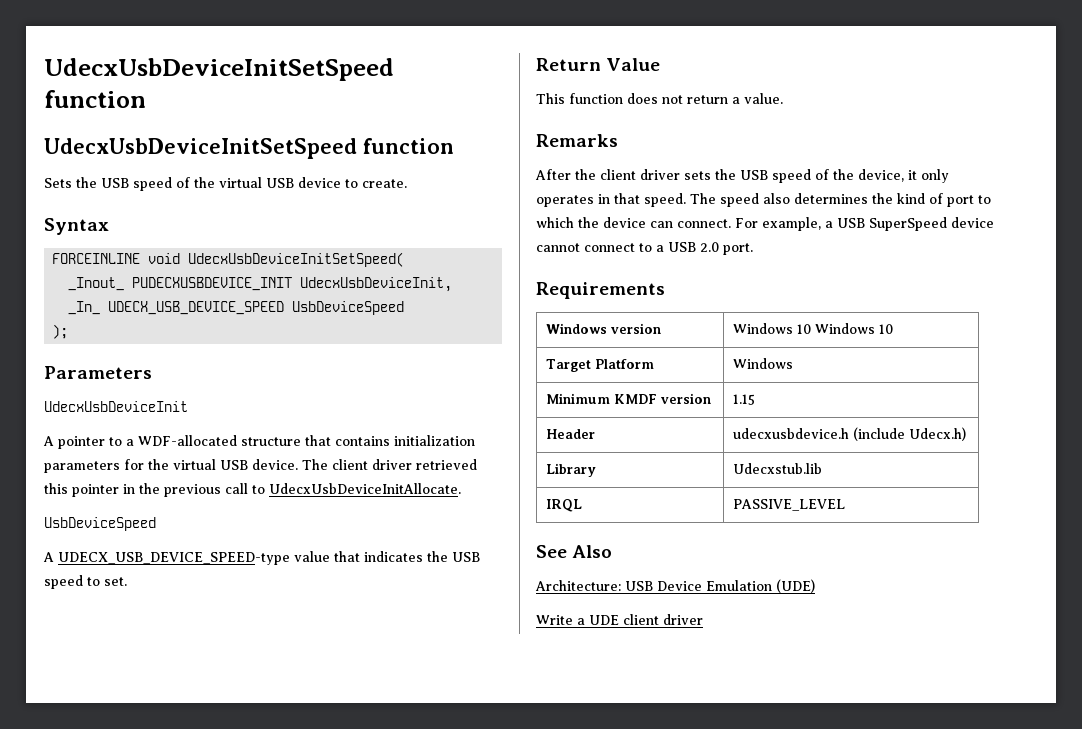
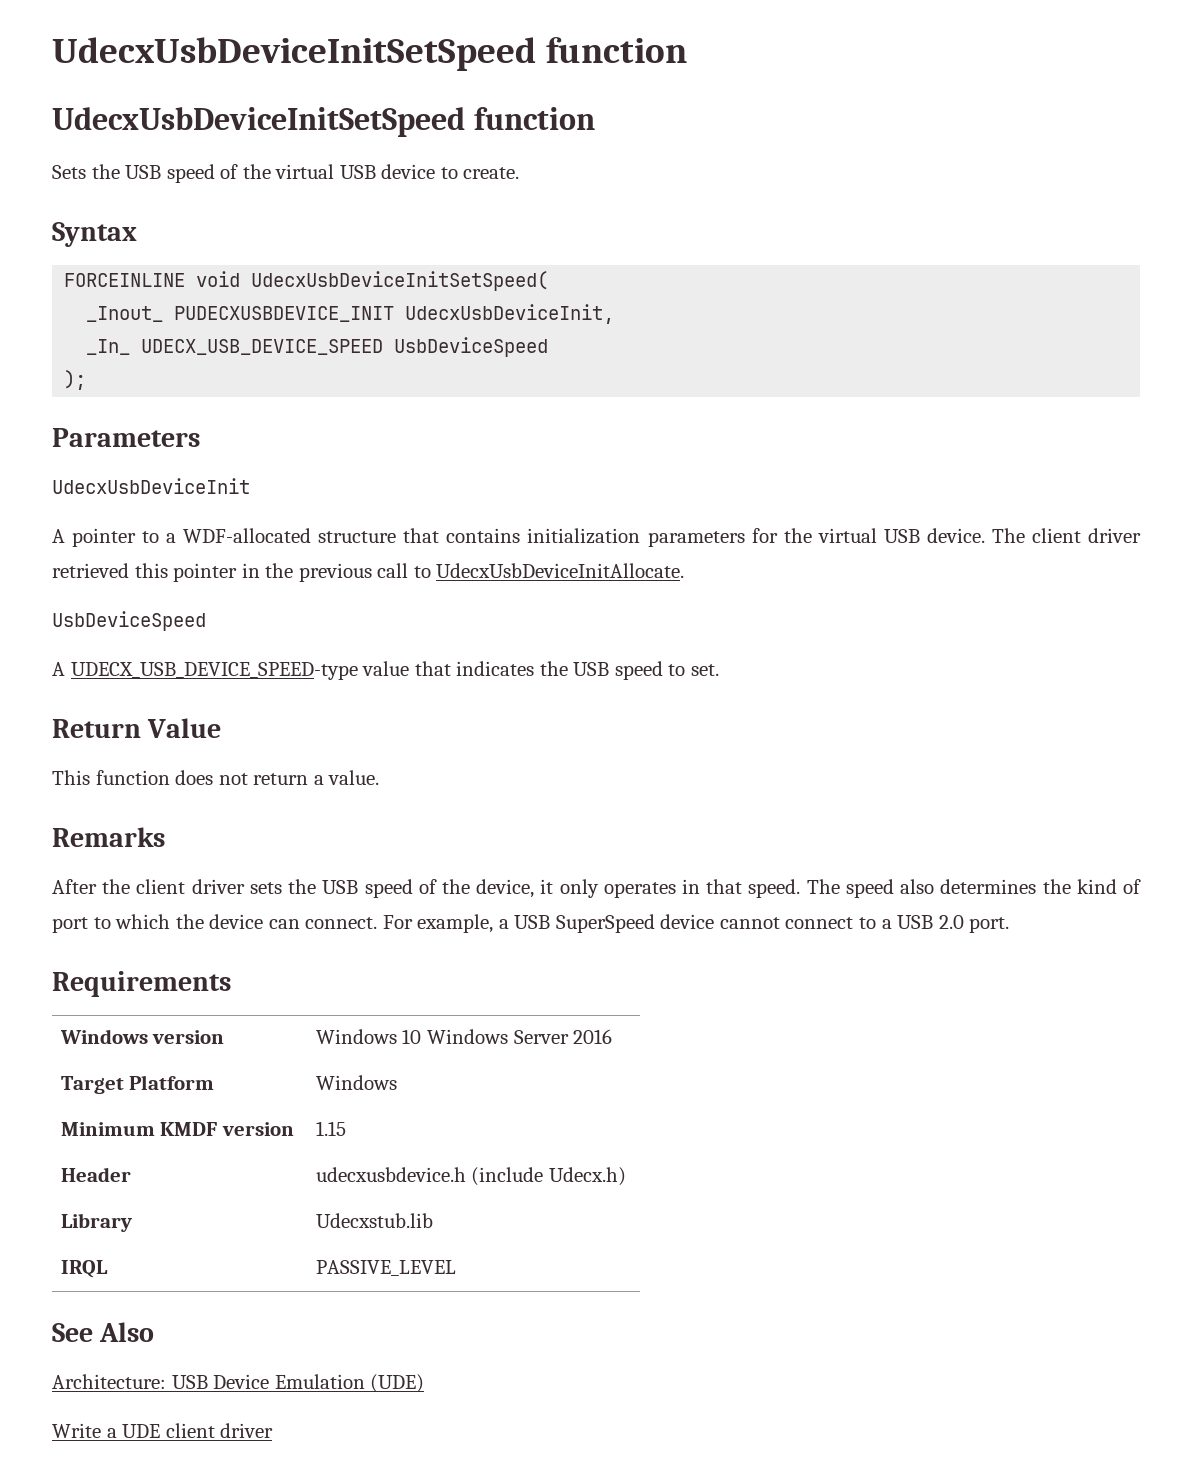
- Windows version | Windows 10 Windows 10
+ Windows version | Windows 10 Windows Server 2016

